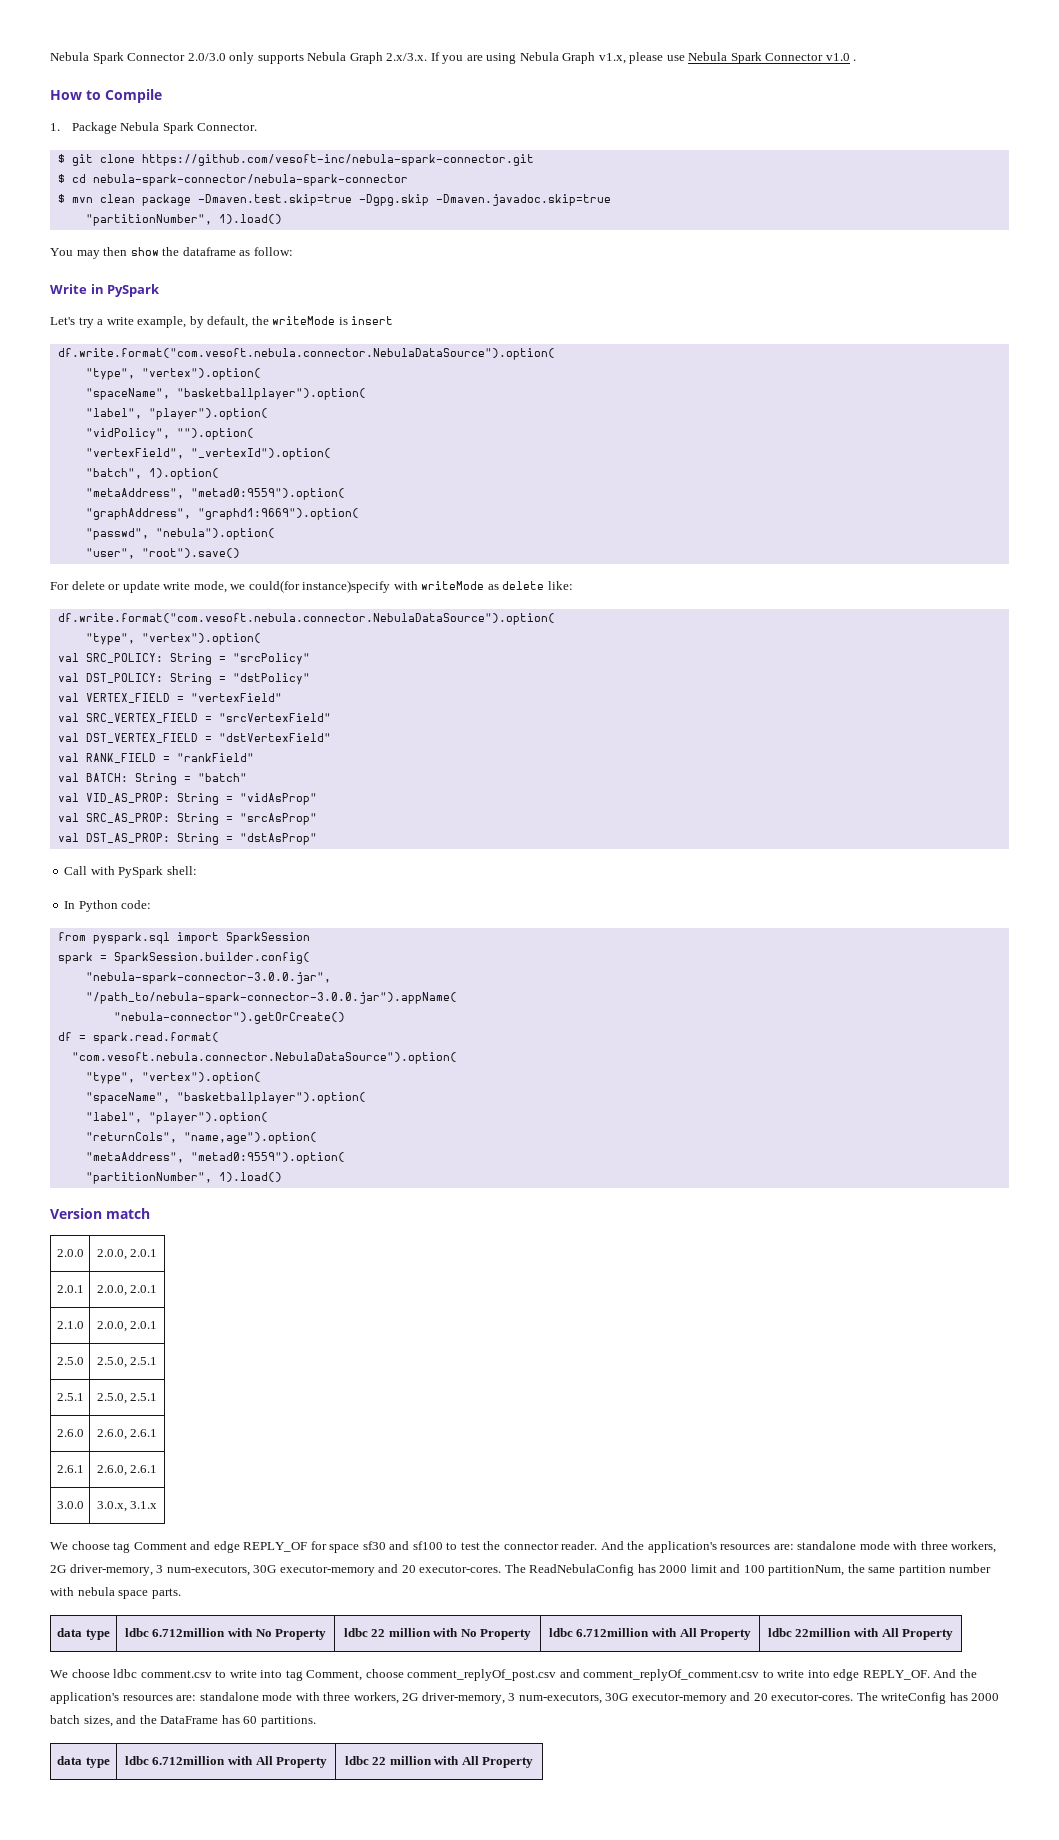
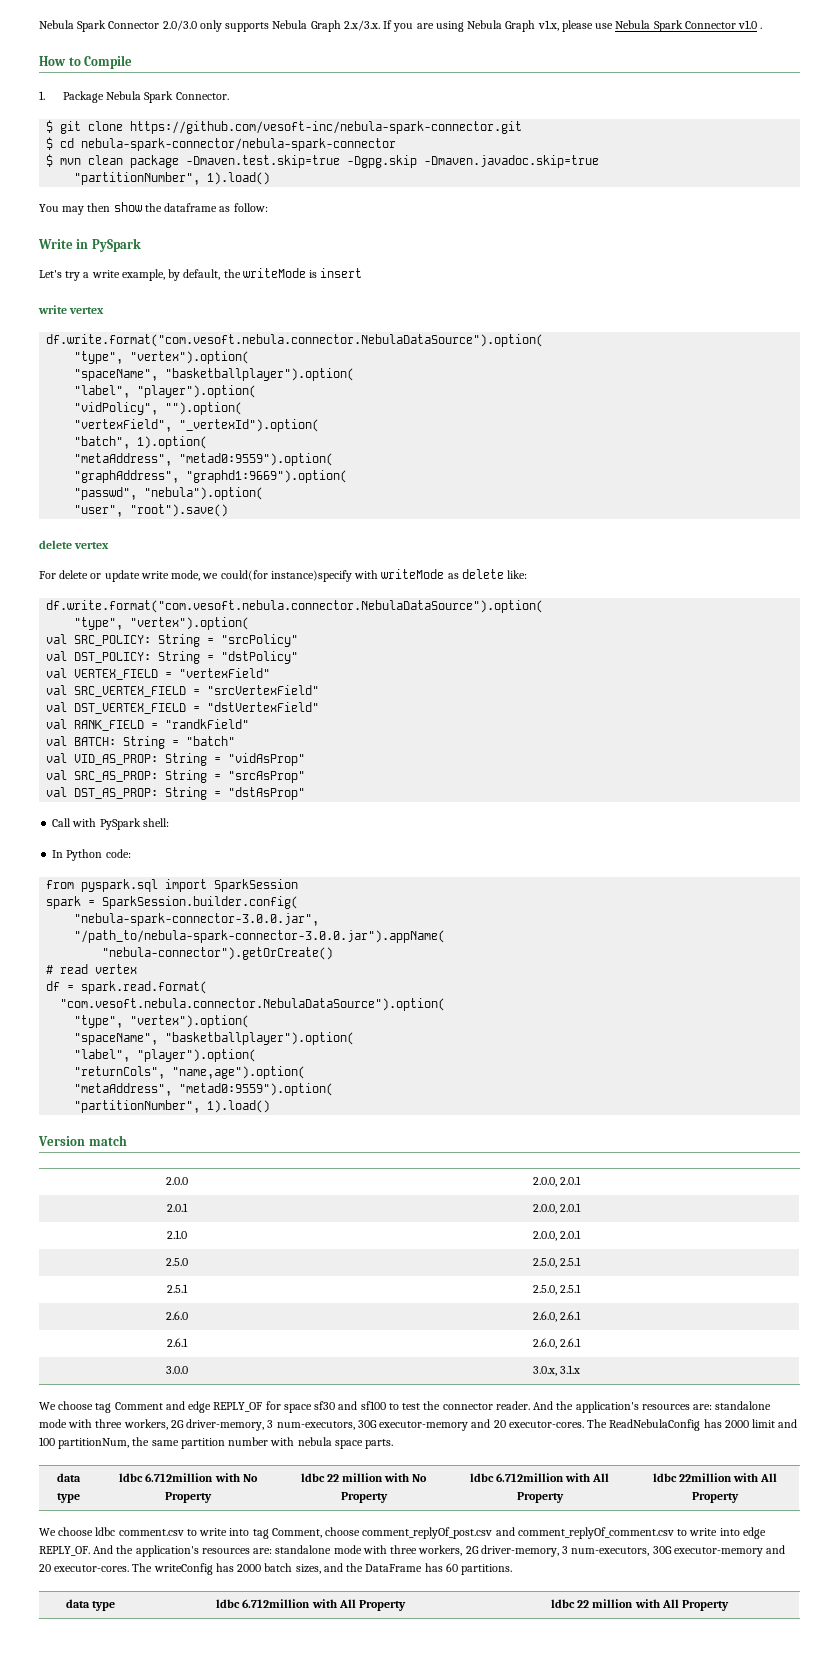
+ write vertex
+ delete vertex
- val RANK_FIELD = "rankField"
+ val RANK_FIELD = "randkField"
+ # read vertex

